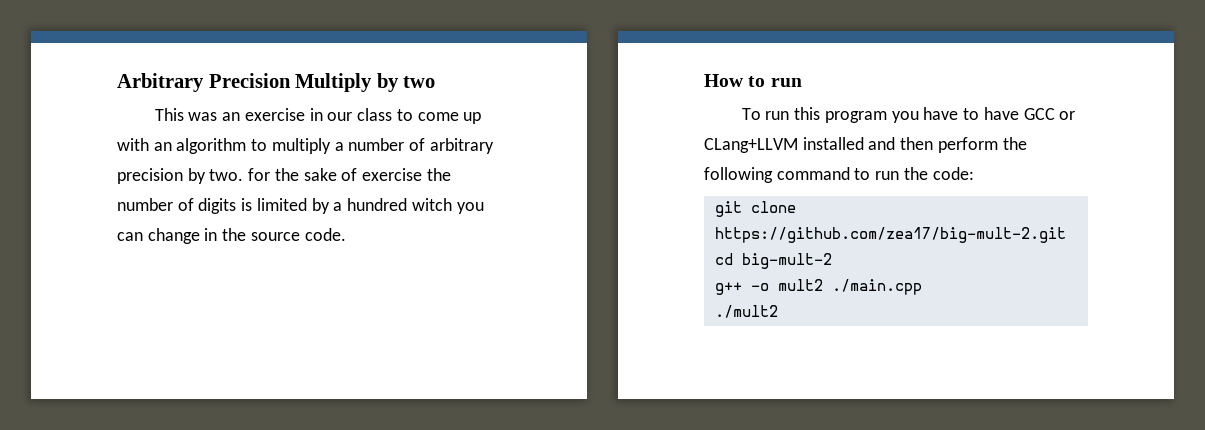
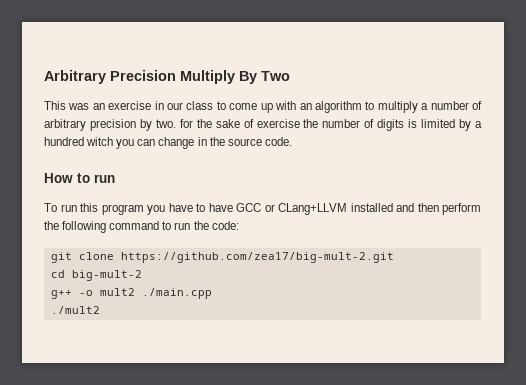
- Arbitrary Precision Multiply by two
+ Arbitrary Precision Multiply By Two

